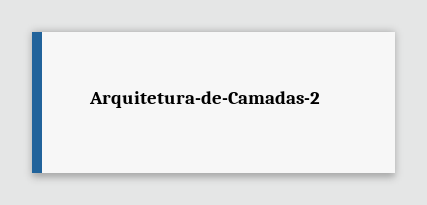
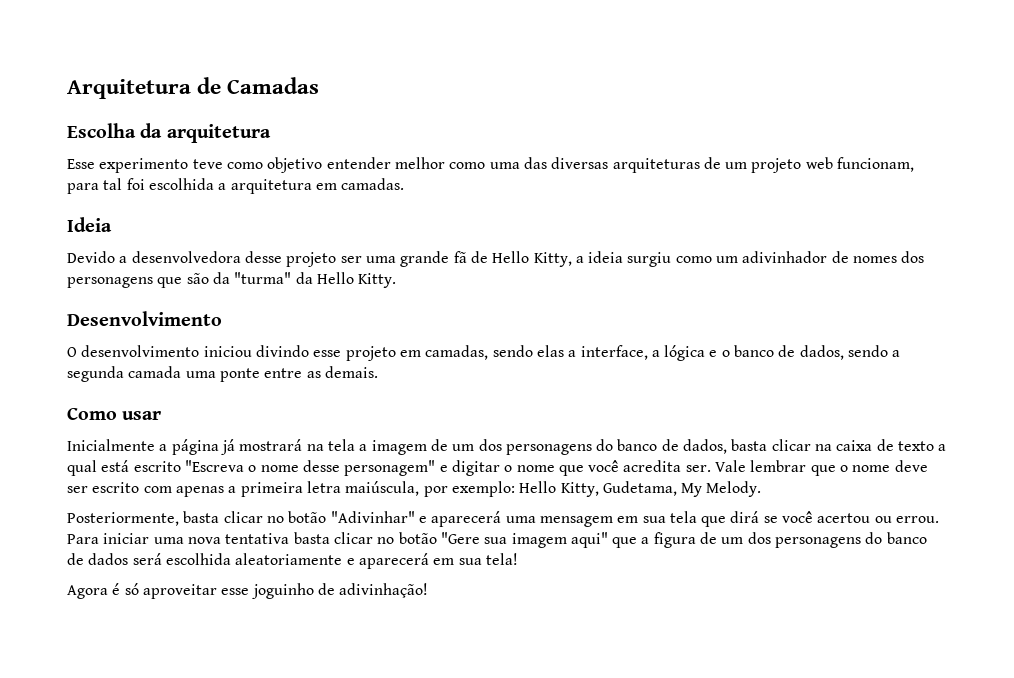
- Arquitetura-de-Camadas-2
+ Arquitetura de Camadas
+ Escolha da arquitetura
+ Esse experimento teve como objetivo entender melhor como uma das diversas arquiteturas de um projeto web funcionam, para tal foi escolhida a arquitetura em camadas.
+ Ideia
+ Devido a desenvolvedora desse projeto ser uma grande fã de Hello Kitty, a ideia surgiu como um adivinhador de nomes dos personagens que são da "turma" da Hello Kitty.
+ Desenvolvimento
+ O desenvolvimento iniciou divindo esse projeto em camadas, sendo elas a interface, a lógica e o banco de dados, sendo a segunda camada uma ponte entre as demais.
+ Como usar
+ Inicialmente a página já mostrará na tela a imagem de um dos personagens do banco de dados, basta clicar na caixa de texto a qual está escrito "Escreva o nome desse personagem" e digitar o nome que você acredita ser. Vale lembrar que o nome deve ser escrito com apenas a primeira letra maiúscula, por exemplo: Hello Kitty, Gudetama, My Melody.
+ Posteriormente, basta clicar no botão "Adivinhar" e aparecerá uma mensagem em sua tela que dirá se você acertou ou errou. Para iniciar uma nova tentativa basta clicar no botão "Gere sua imagem aqui" que a figura de um dos personagens do banco de dados será escolhida aleatoriamente e aparecerá em sua tela!
+ Agora é só aproveitar esse joguinho de adivinhação!

